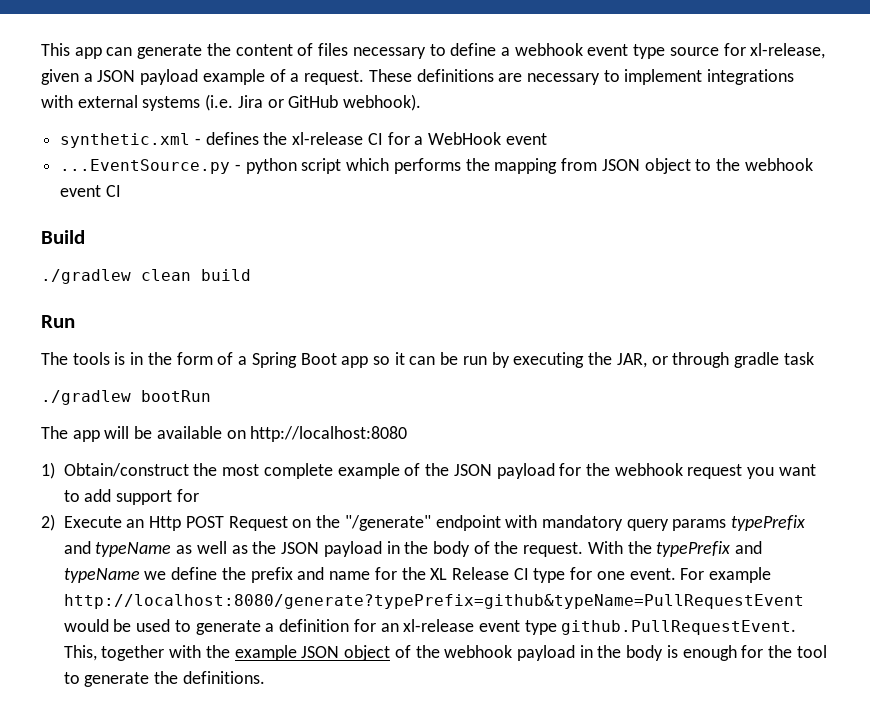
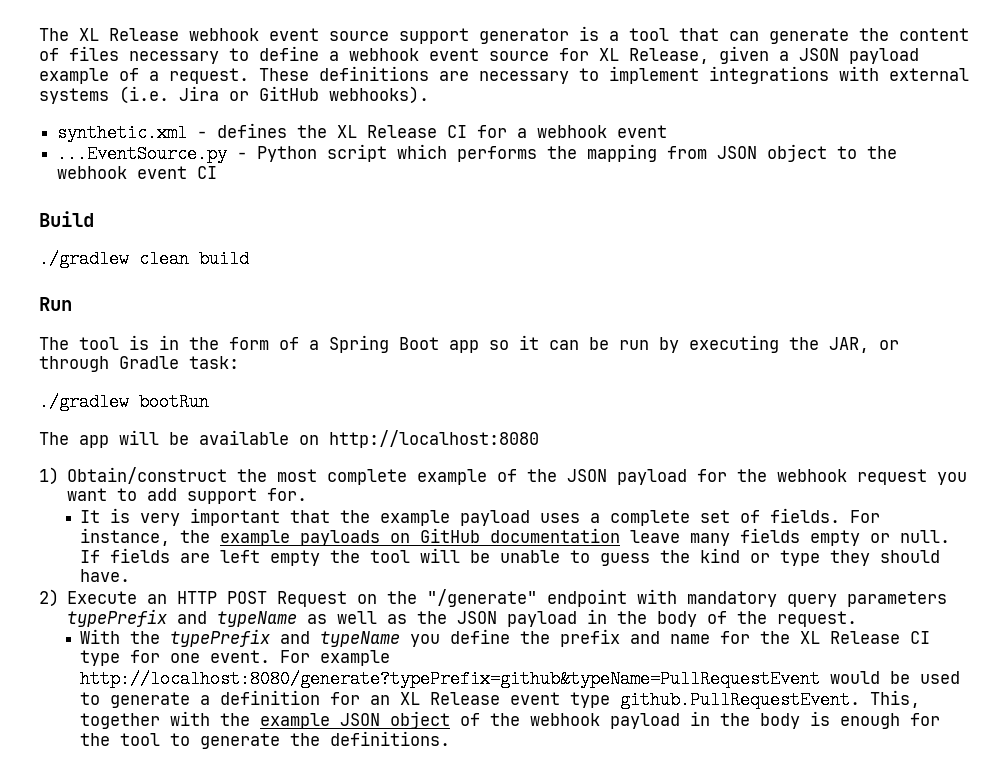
- This app can generate the content of files necessary to define a webhook event type source for xl-release, given a JSON payload example of a request.
+ The XL Release webhook event source support generator is a tool that can generate the content of files necessary to define a webhook event source for XL Release, given a JSON payload example of a request.
- These definitions are necessary to implement integrations with external systems (i.e. Jira or GitHub webhook).
+ These definitions are necessary to implement integrations with external systems (i.e. Jira or GitHub webhooks).
- synthetic.xml - defines the xl-release CI for a WebHook event
+ synthetic.xml - defines the XL Release CI for a webhook event
- ...EventSource.py - python script which performs the mapping from JSON object to the webhook event CI
+ ...EventSource.py - Python script which performs the mapping from JSON object to the webhook event CI
- The tools is in the form of a Spring Boot app so it can be run by executing the JAR, or through gradle task
+ The tool is in the form of a Spring Boot app so it can be run by executing the JAR, or through Gradle task:
- 1) Obtain/construct the most complete example of the JSON payload for the webhook request you want to add support for
+ 1) Obtain/construct the most complete example of the JSON payload for the webhook request you want to add support for.
+ It is very important that the example payload uses a complete set of fields. For instance, the example payloads on GitHub documentation leave many fields empty or null. If fields are left empty the tool will be unable to guess the kind or type they should have.
- 2) Execute an Http POST Request on the "/generate" endpoint with mandatory query params typePrefix and typeName as well as the JSON payload in the body of the request. With the typePrefix and typeName we define the prefix and name for the XL Release CI type for one event.
+ 2) Execute an HTTP POST Request on the "/generate" endpoint with mandatory query parameters typePrefix and typeName as well as the JSON payload in the body of the request.
+ With the typePrefix and typeName you define the prefix and name for the XL Release CI type for one event.
- For example http://localhost:8080/generate?typePrefix=github&typeName=PullRequestEvent would be used to generate a definition for an xl-release event type github.PullRequestEvent. This, together with the example JSON object of the webhook payload in the body is enough for the tool to generate the definitions.
+ For example http://localhost:8080/generate?typePrefix=github&typeName=PullRequestEvent would be used to generate a definition for an XL Release event type github.PullRequestEvent. This, together with the example JSON object of the webhook payload in the body is enough for the tool to generate the definitions.

